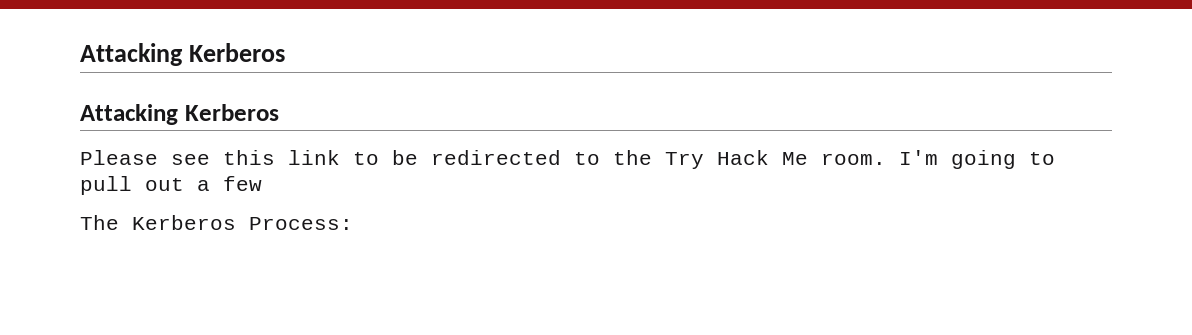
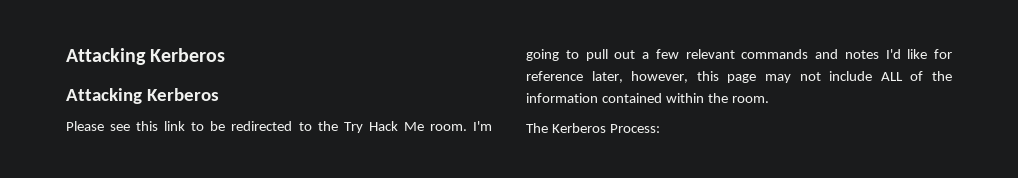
- I'm going to pull out a few
+ I'm going to pull out a few relevant commands and notes I'd like for reference later, however, this page may not include ALL of the information contained within the room.

